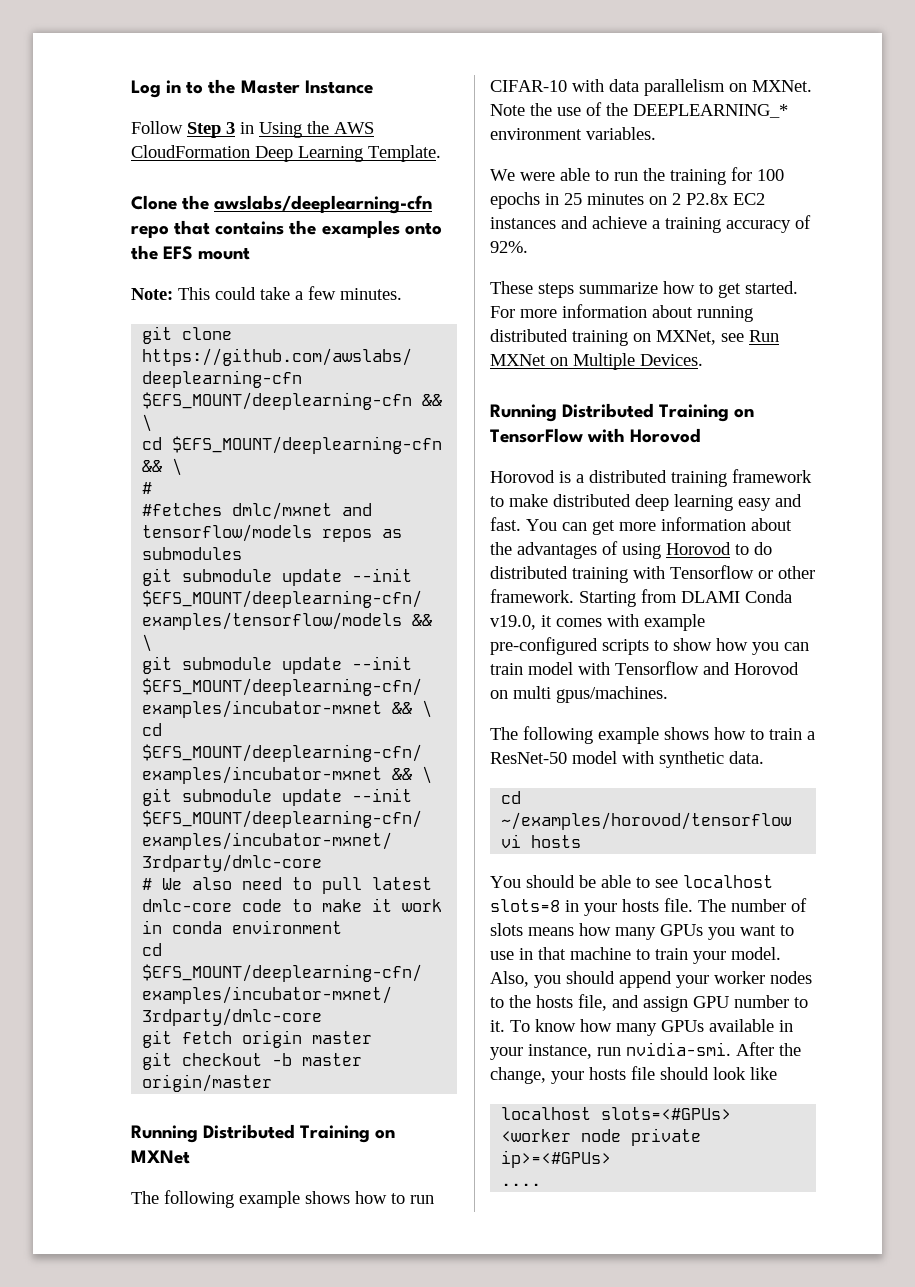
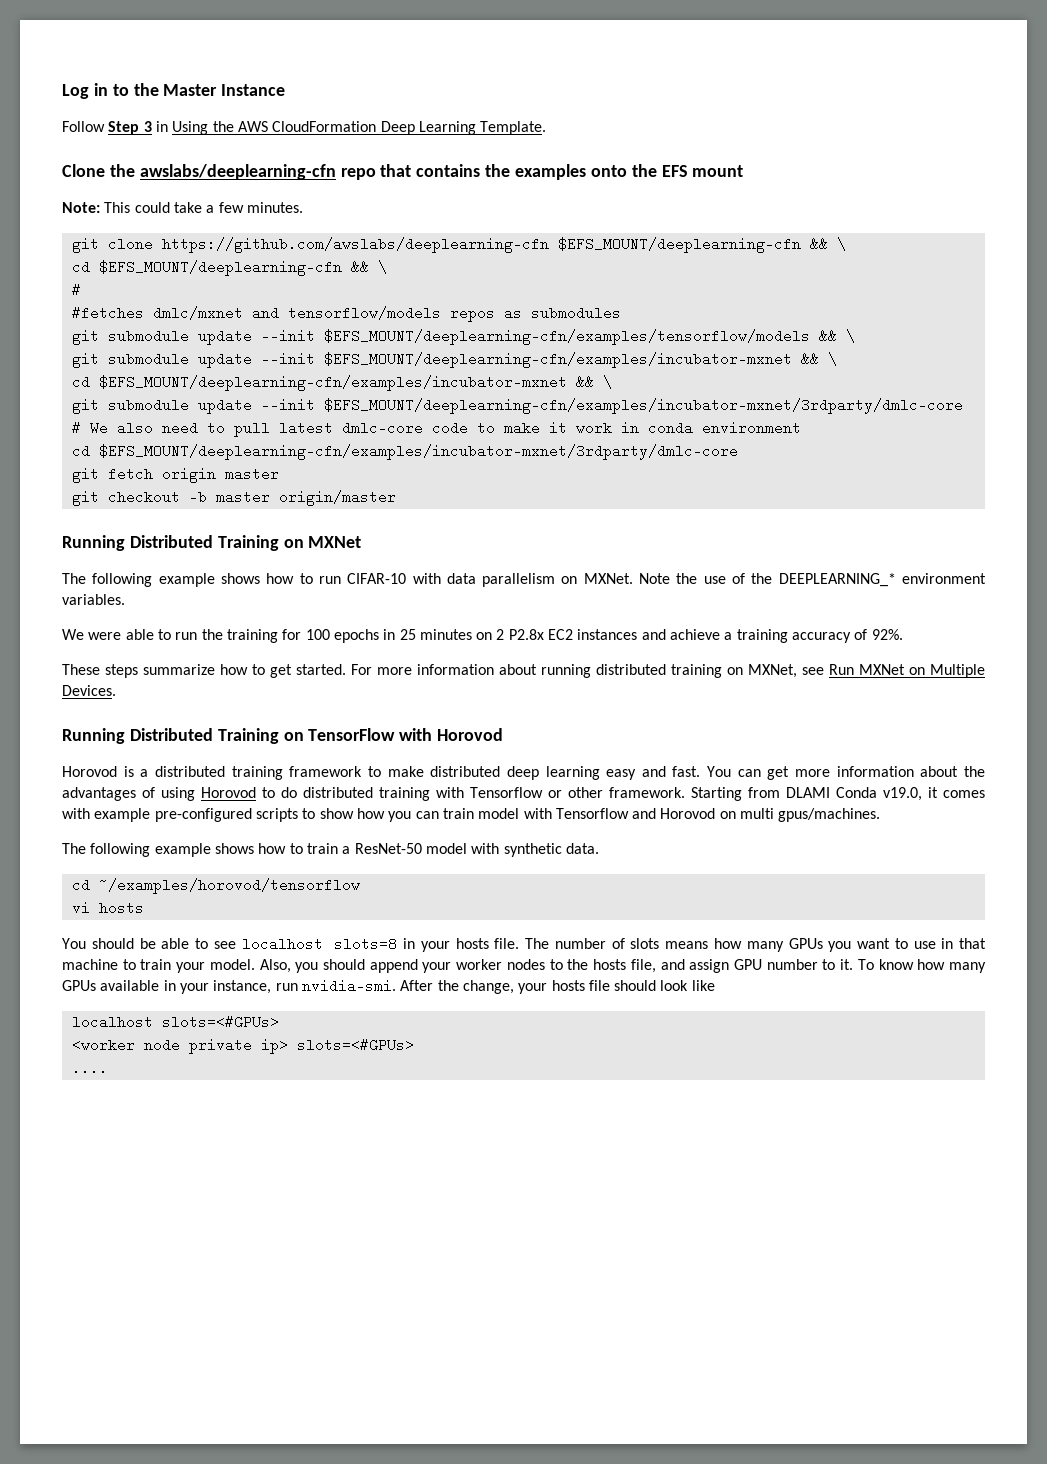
- <worker node private ip>=<#GPUs>
+ <worker node private ip> slots=<#GPUs>

